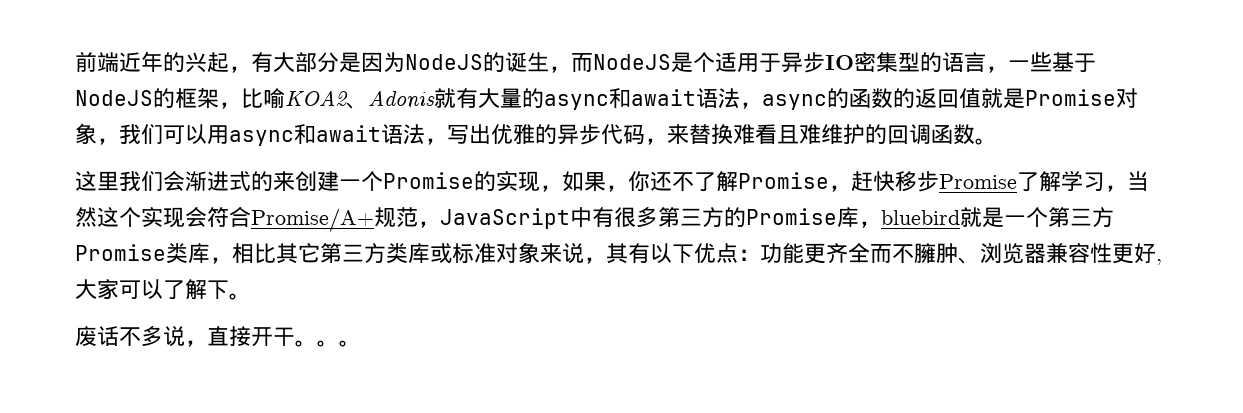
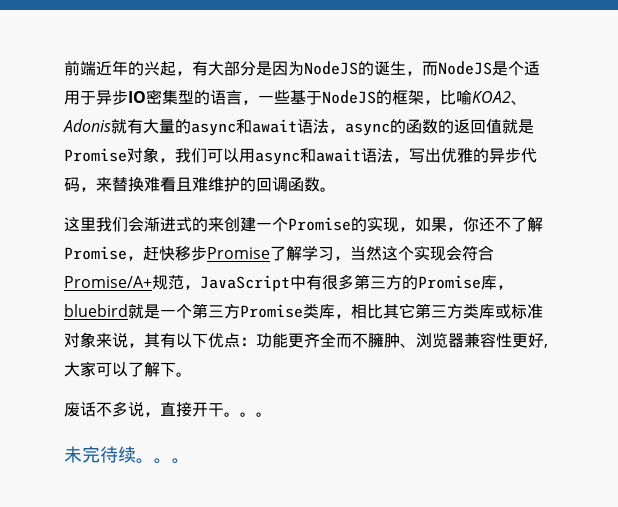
+ 未完待续。。。

